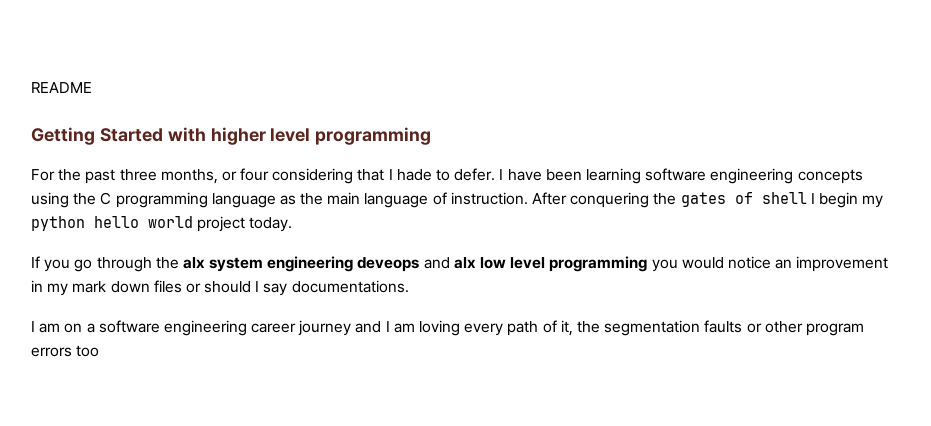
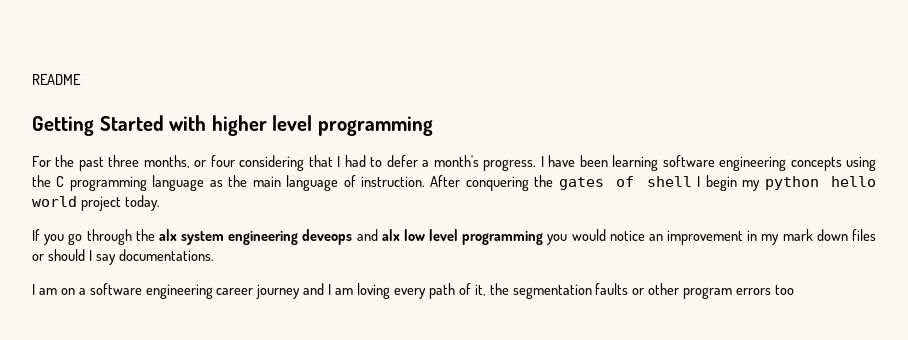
- For the past three months, or four considering that I hade to defer.
+ For the past three months, or four considering that I had to defer a month's progress.

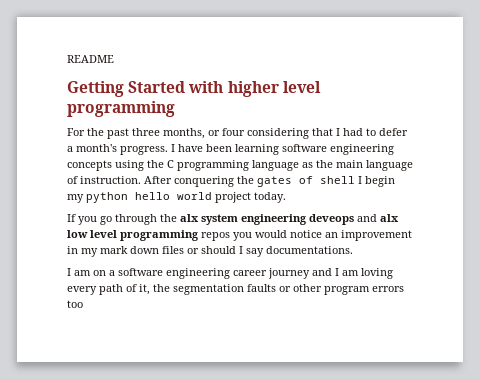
- If you go through the alx system engineering deveops and alx low level programming you would notice an improvement in my mark down files or should I say documentations.
+ If you go through the alx system engineering deveops and alx low level programming repos you would notice an improvement in my mark down files or should I say documentations.

